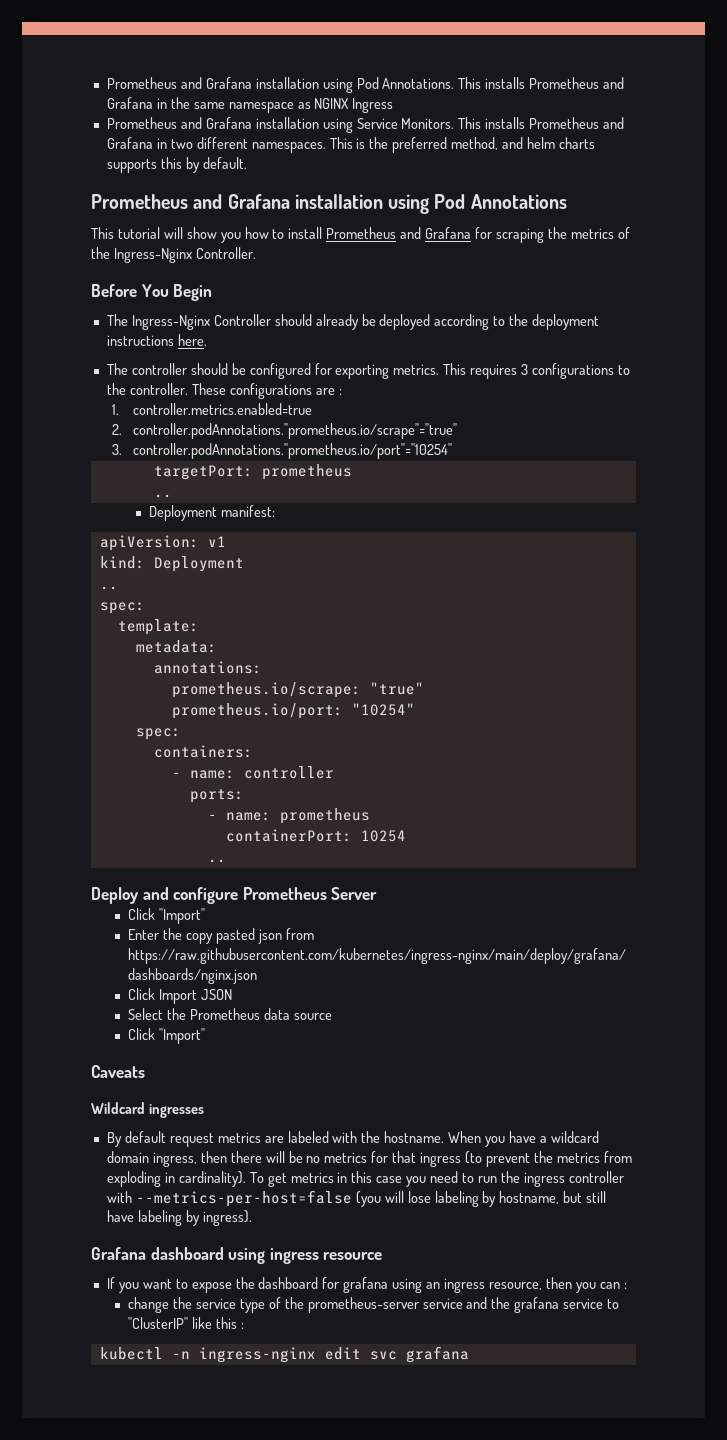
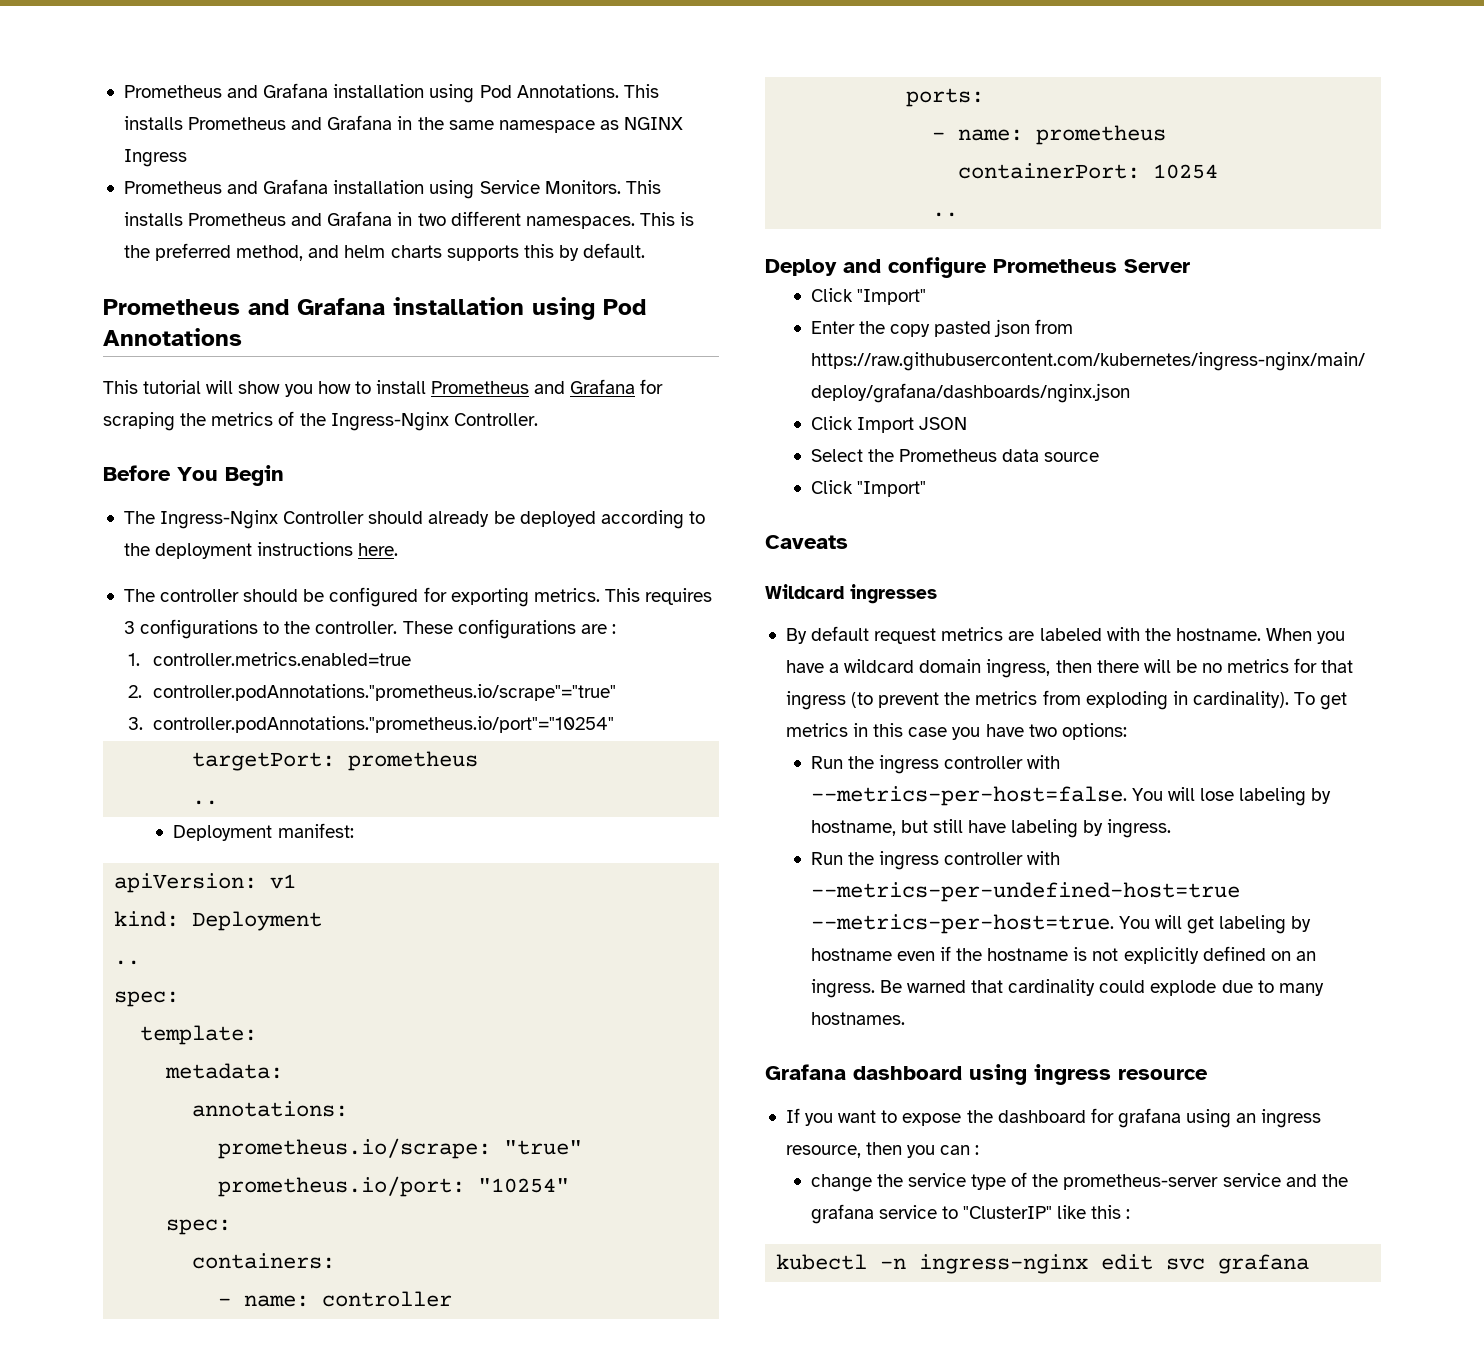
- To get metrics in this case you need to run the ingress controller with --metrics-per-host=false (you will lose labeling by hostname, but still have labeling by ingress).
+ To get metrics in this case you have two options:
+ Run the ingress controller with --metrics-per-host=false. You will lose labeling by hostname, but still have labeling by ingress.
+ Run the ingress controller with --metrics-per-undefined-host=true --metrics-per-host=true. You will get labeling by hostname even if the hostname is not explicitly defined on an ingress. Be warned that cardinality could explode due to many hostnames.

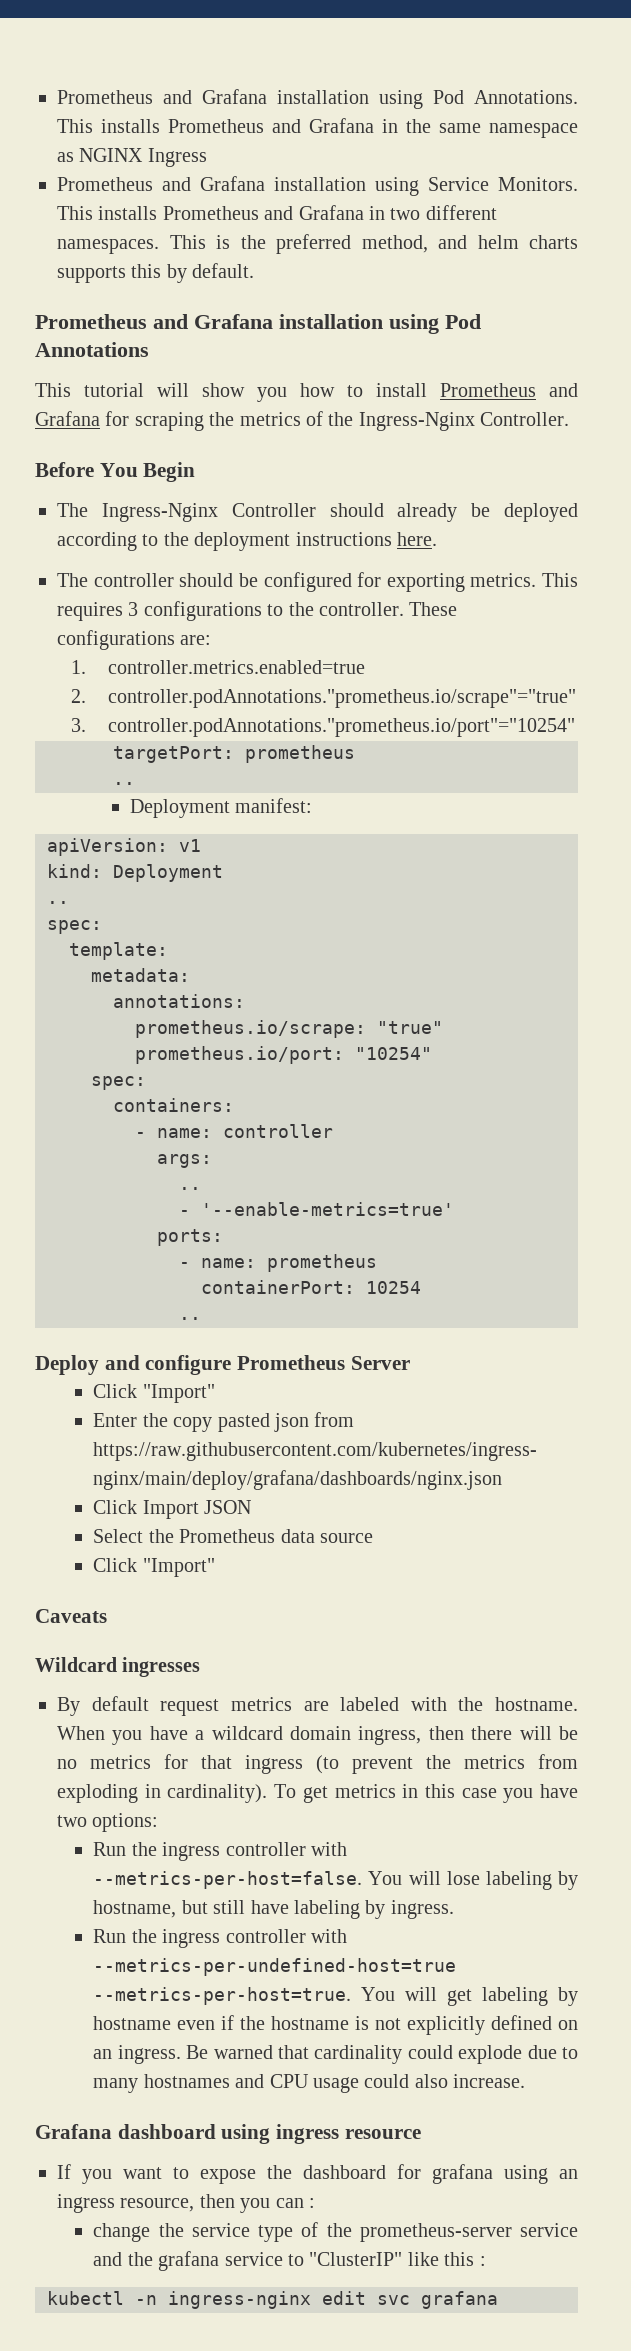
- These configurations are :
+ These configurations are:
+ args:
+ ..
+ - '--enable-metrics=true'
- Be warned that cardinality could explode due to many hostnames.
+ Be warned that cardinality could explode due to many hostnames and CPU usage could also increase.

